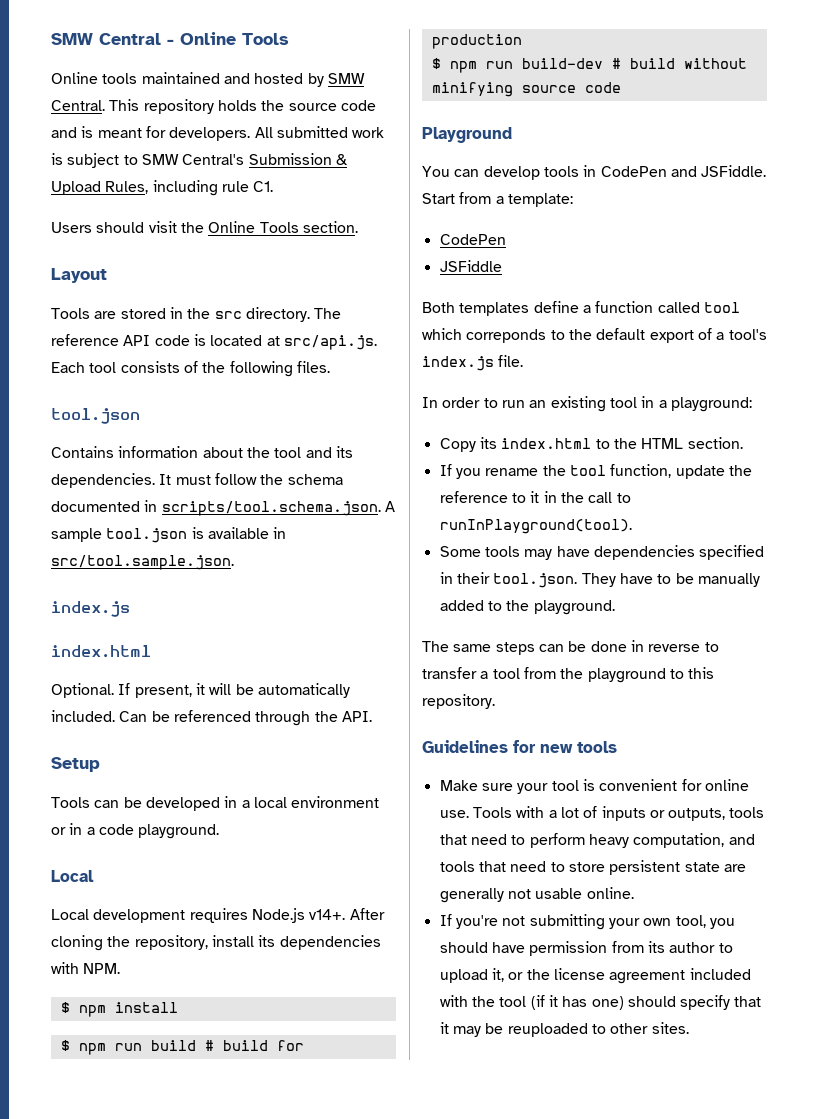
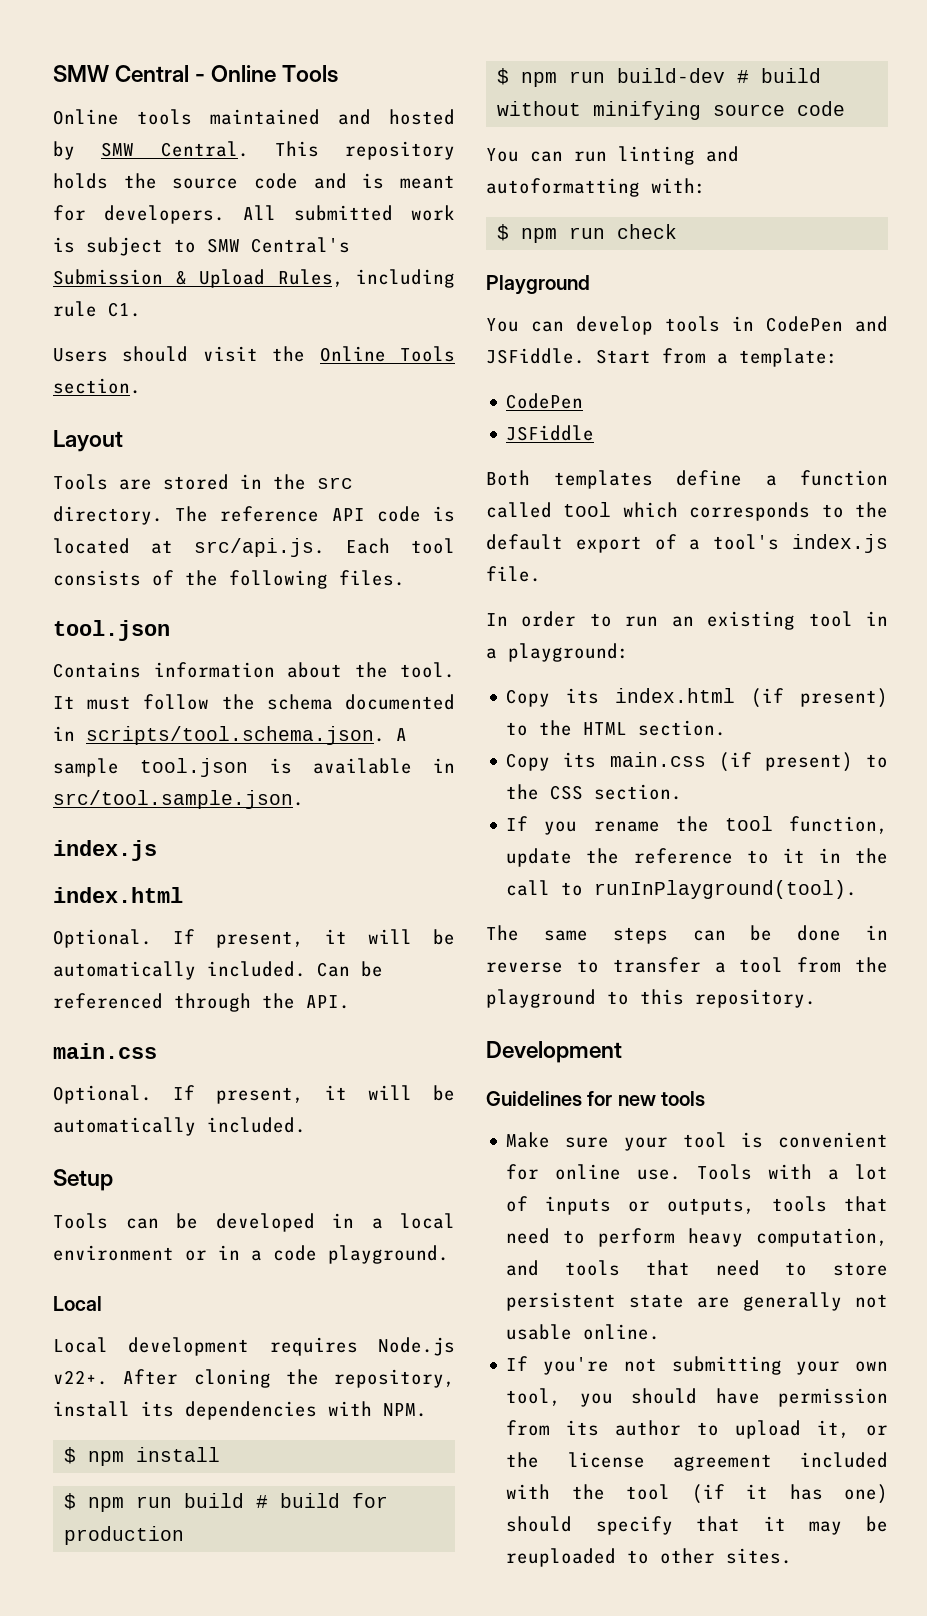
- Contains information about the tool and its dependencies.
+ Contains information about the tool.
  Can be referenced through the API.
+ main.css
+ Optional. If present, it will be automatically included.
- Local development requires Node.js v14+.
+ Local development requires Node.js v22+.
+ You can run linting and autoformatting with:
+ $ npm run check
- Both templates define a function called tool which correponds to the default export of a tool's index.js file.
+ Both templates define a function called tool which corresponds to the default export of a tool's index.js file.
- Copy its index.html to the HTML section.
+ Copy its index.html (if present) to the HTML section.
+ Copy its main.css (if present) to the CSS section.
- Some tools may have dependencies specified in their tool.json. They have to be manually added to the playground.
+ Development

